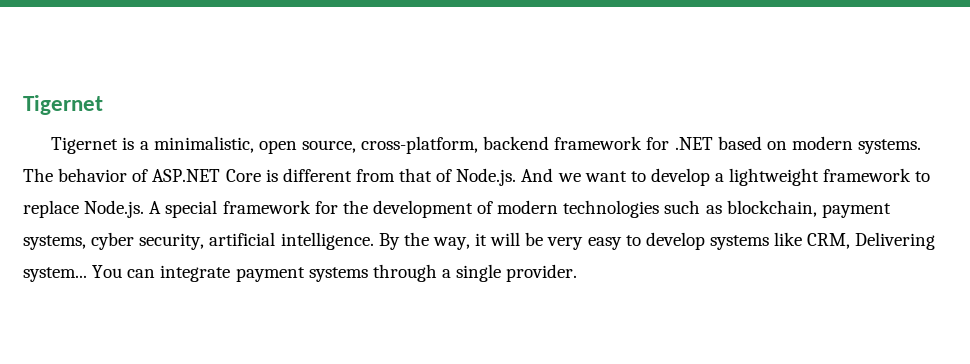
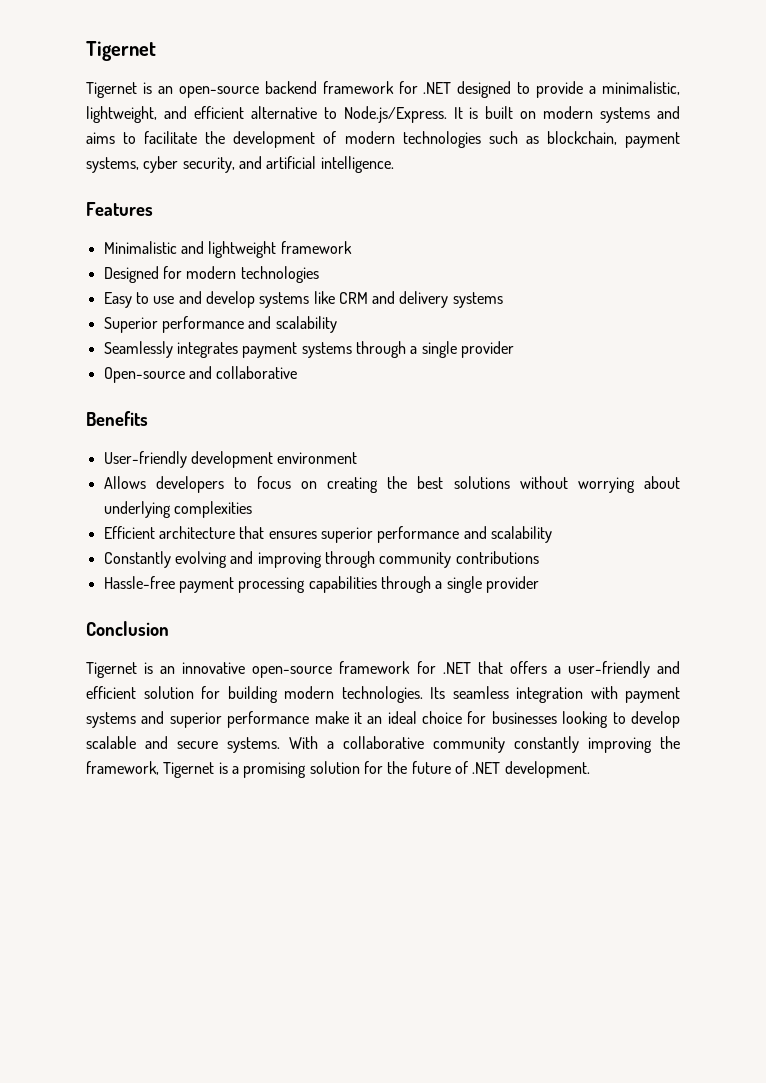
- Tigernet is a minimalistic, open source, cross-platform, backend framework for .NET based on modern systems. The behavior of ASP.NET Core is different from that of Node.js. And we want to develop a lightweight framework to replace Node.js. A special framework for the development of modern technologies such as blockchain, payment systems, cyber security, artificial intelligence. By the way, it will be very easy to develop systems like CRM, Delivering system... You can integrate payment systems through a single provider.
+ Tigernet is an open-source backend framework for .NET designed to provide a minimalistic, lightweight, and efficient alternative to Node.js/Express. It is built on modern systems and aims to facilitate the development of modern technologies such as blockchain, payment systems, cyber security, and artificial intelligence.
+ Features
+ Minimalistic and lightweight framework
+ Designed for modern technologies
+ Easy to use and develop systems like CRM and delivery systems
+ Superior performance and scalability
+ Seamlessly integrates payment systems through a single provider
+ Open-source and collaborative
+ Benefits
+ User-friendly development environment
+ Allows developers to focus on creating the best solutions without worrying about underlying complexities
+ Efficient architecture that ensures superior performance and scalability
+ Constantly evolving and improving through community contributions
+ Hassle-free payment processing capabilities through a single provider
+ Conclusion
+ Tigernet is an innovative open-source framework for .NET that offers a user-friendly and efficient solution for building modern technologies. Its seamless integration with payment systems and superior performance make it an ideal choice for businesses looking to develop scalable and secure systems. With a collaborative community constantly improving the framework, Tigernet is a promising solution for the future of .NET development.

